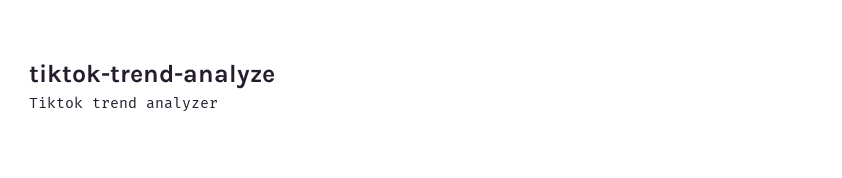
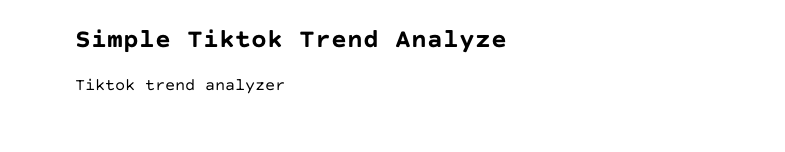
- tiktok-trend-analyze
+ Simple Tiktok Trend Analyze

